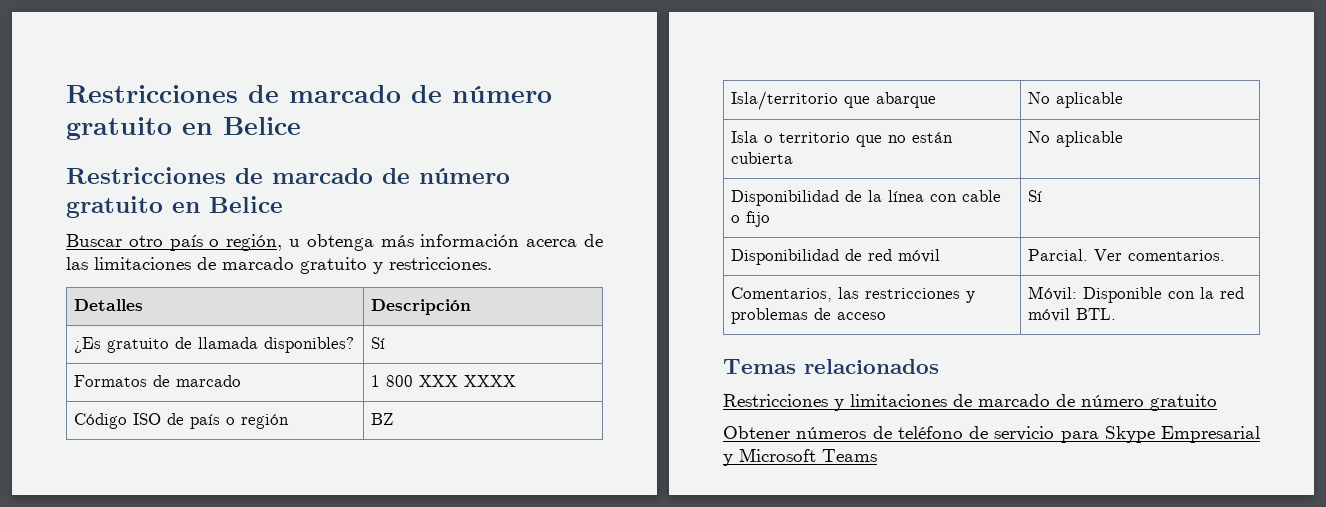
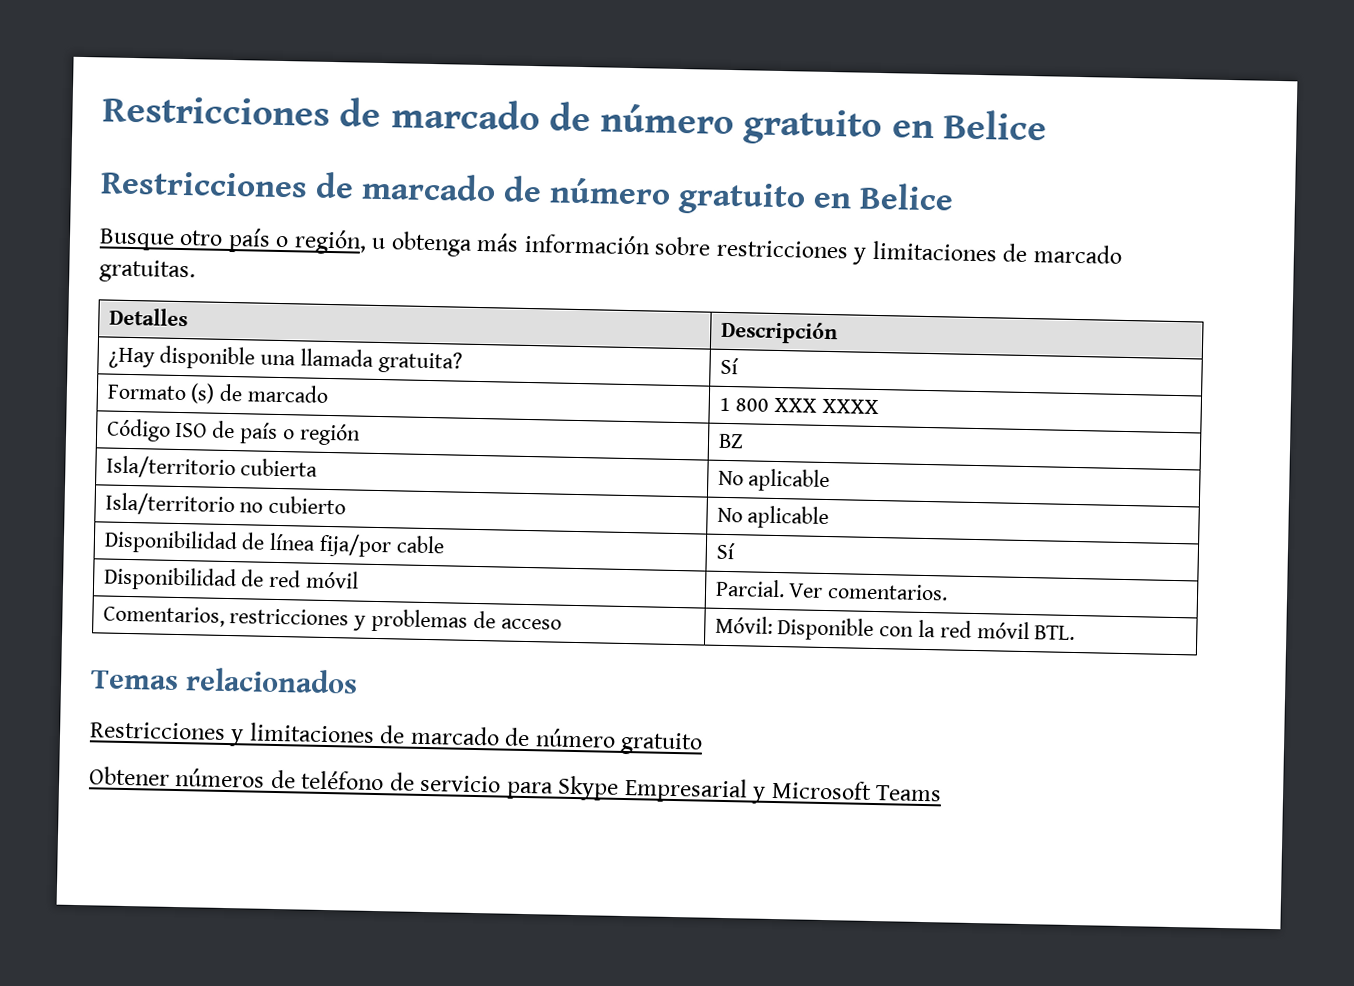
- Buscar otro país o región, u obtenga más información acerca de las limitaciones de marcado gratuito y restricciones.
+ Busque otro país o región, u obtenga más información sobre restricciones y limitaciones de marcado gratuitas.
  Detalles | Descripción
- ¿Es gratuito de llamada disponibles? | Sí
- Formatos de marcado | 1 800 XXX XXXX
+ ¿Hay disponible una llamada gratuita? | Sí
+ Formato (s) de marcado | 1 800 XXX XXXX
- Isla/territorio que abarque | No aplicable
- Isla o territorio que no están cubierta | No aplicable
+ Isla/territorio cubierta | No aplicable
+ Isla/territorio no cubierto | No aplicable
- Disponibilidad de la línea con cable o fijo | Sí
+ Disponibilidad de línea fija/por cable | Sí
- Comentarios, las restricciones y problemas de acceso | Móvil: Disponible con la red móvil BTL.
+ Comentarios, restricciones y problemas de acceso | Móvil: Disponible con la red móvil BTL.

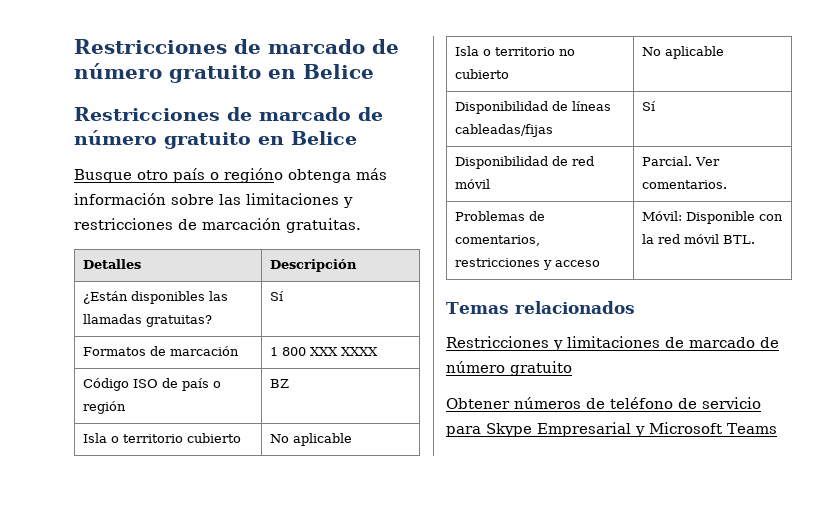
- Busque otro país o región, u obtenga más información sobre restricciones y limitaciones de marcado gratuitas.
+ Busque otro país o regióno obtenga más información sobre las limitaciones y restricciones de marcación gratuitas.
  Detalles | Descripción
- ¿Hay disponible una llamada gratuita? | Sí
- Formato (s) de marcado | 1 800 XXX XXXX
+ ¿Están disponibles las llamadas gratuitas? | Sí
+ Formatos de marcación | 1 800 XXX XXXX
- Isla/territorio cubierta | No aplicable
- Isla/territorio no cubierto | No aplicable
+ Isla o territorio cubierto | No aplicable
+ Isla o territorio no cubierto | No aplicable
- Disponibilidad de línea fija/por cable | Sí
+ Disponibilidad de líneas cableadas/fijas | Sí
- Comentarios, restricciones y problemas de acceso | Móvil: Disponible con la red móvil BTL.
+ Problemas de comentarios, restricciones y acceso | Móvil: Disponible con la red móvil BTL.

